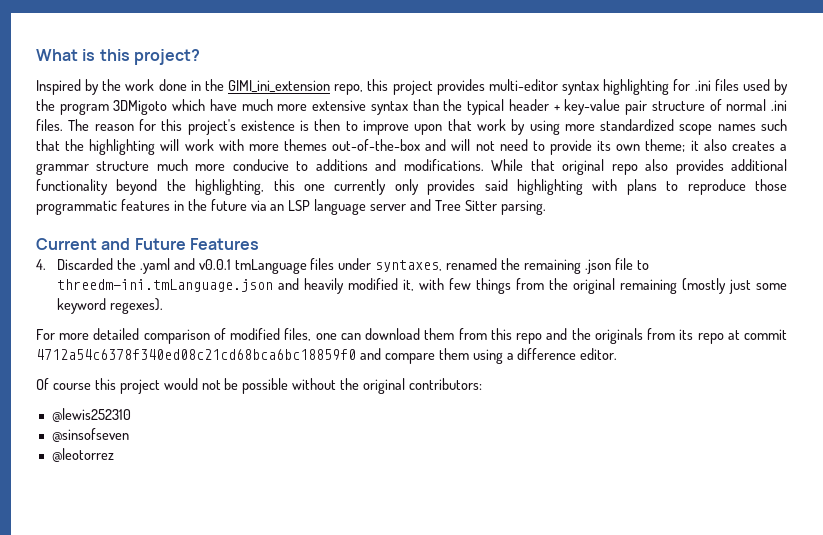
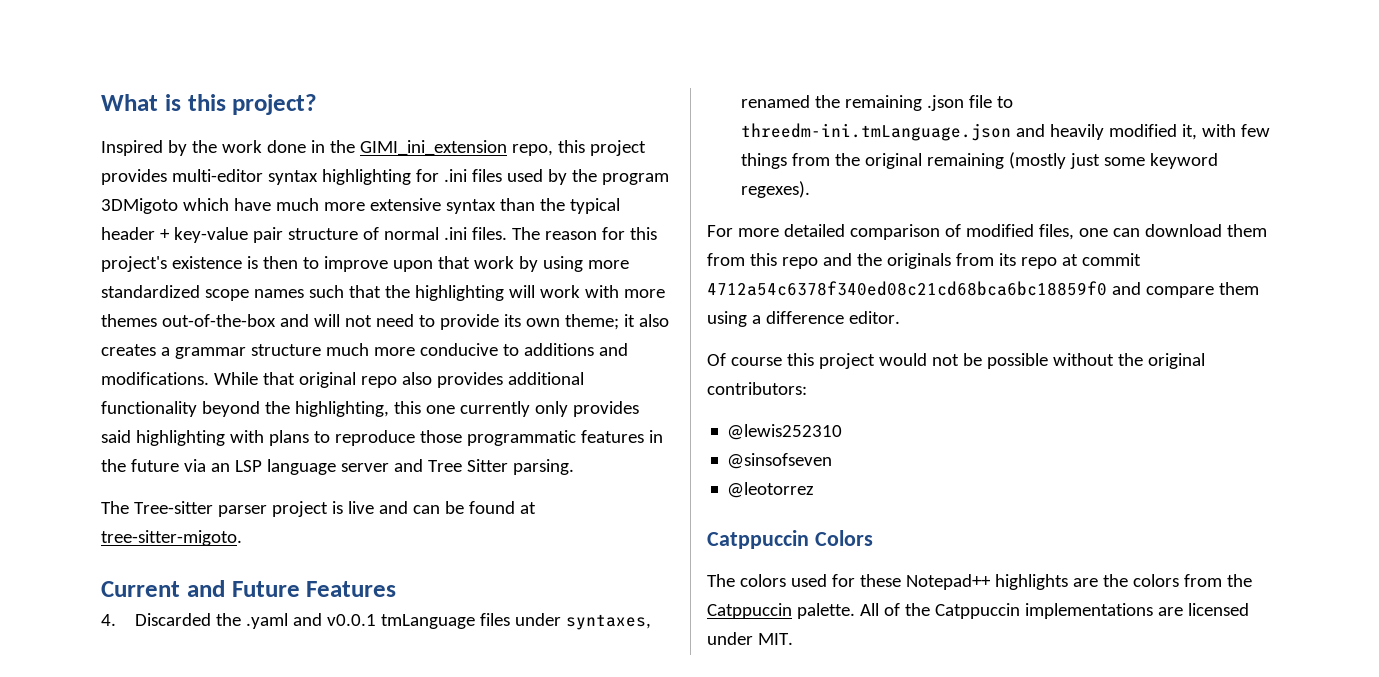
+ The Tree-sitter parser project is live and can be found at tree-sitter-migoto.
+ Catppuccin Colors
+ The colors used for these Notepad++ highlights are the colors from the Catppuccin palette. All of the Catppuccin implementations are licensed under MIT.

